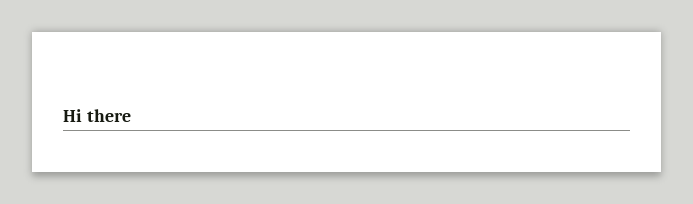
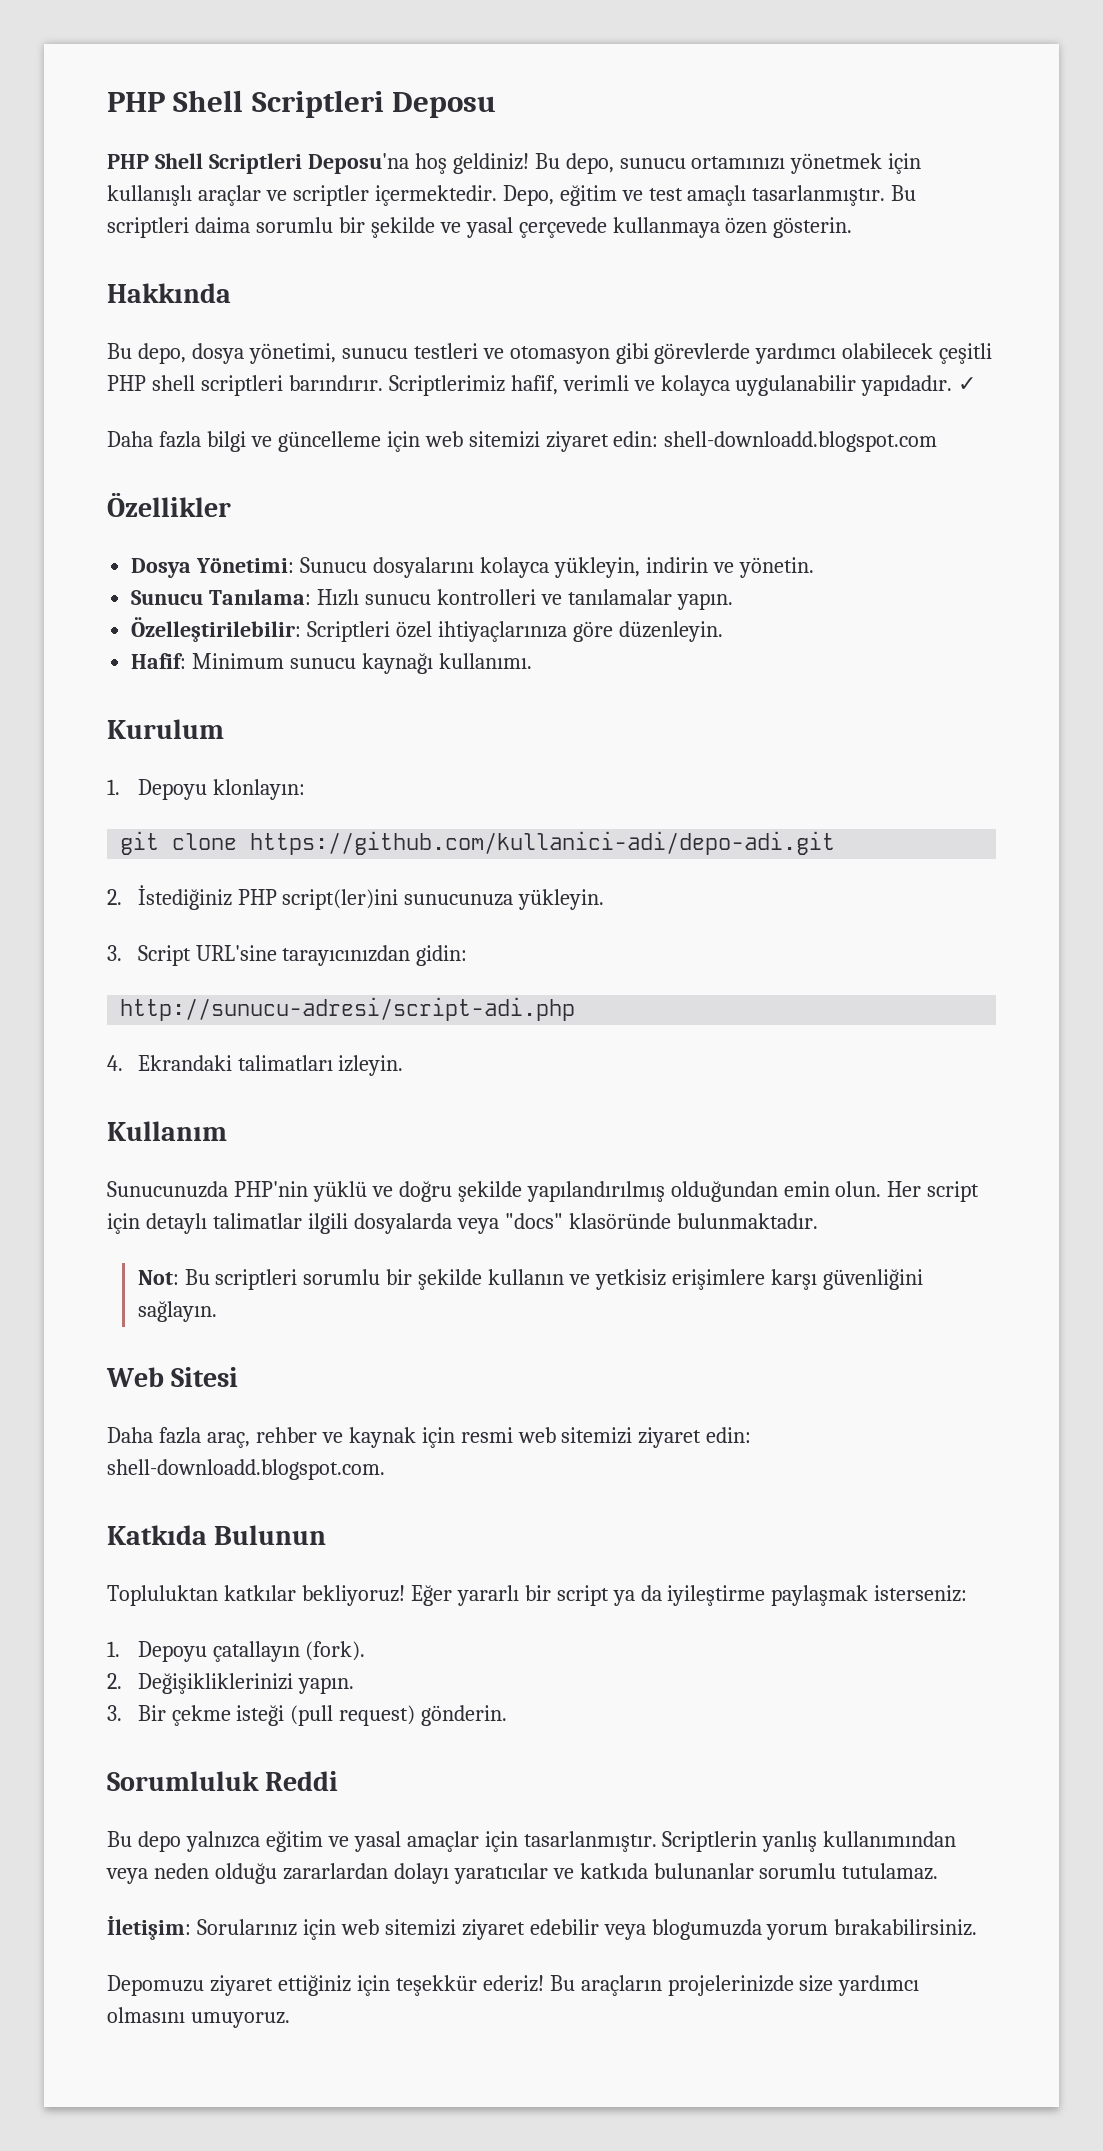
- Hi there
+ PHP Shell Scriptleri Deposu
+ PHP Shell Scriptleri Deposu'na hoş geldiniz! Bu depo, sunucu ortamınızı yönetmek için kullanışlı araçlar ve scriptler içermektedir. Depo, eğitim ve test amaçlı tasarlanmıştır. Bu scriptleri daima sorumlu bir şekilde ve yasal çerçevede kullanmaya özen gösterin.
+ Hakkında
+ Bu depo, dosya yönetimi, sunucu testleri ve otomasyon gibi görevlerde yardımcı olabilecek çeşitli PHP shell scriptleri barındırır. Scriptlerimiz hafif, verimli ve kolayca uygulanabilir yapıdadır. ✓
+ Daha fazla bilgi ve güncelleme için web sitemizi ziyaret edin: shell-downloadd.blogspot.com
+ Özellikler
+ Dosya Yönetimi: Sunucu dosyalarını kolayca yükleyin, indirin ve yönetin.
+ Sunucu Tanılama: Hızlı sunucu kontrolleri ve tanılamalar yapın.
+ Özelleştirilebilir: Scriptleri özel ihtiyaçlarınıza göre düzenleyin.
+ Hafif: Minimum sunucu kaynağı kullanımı.
+ Kurulum
+ 1. Depoyu klonlayın:
+ git clone https://github.com/kullanici-adi/depo-adi.git
+ 2. İstediğiniz PHP script(ler)ini sunucunuza yükleyin.
+ 3. Script URL'sine tarayıcınızdan gidin:
+ http://sunucu-adresi/script-adi.php
+ 4. Ekrandaki talimatları izleyin.
+ Kullanım
+ Sunucunuzda PHP'nin yüklü ve doğru şekilde yapılandırılmış olduğundan emin olun. Her script için detaylı talimatlar ilgili dosyalarda veya "docs" klasöründe bulunmaktadır.
+ Not: Bu scriptleri sorumlu bir şekilde kullanın ve yetkisiz erişimlere karşı güvenliğini sağlayın.
+ Web Sitesi
+ Daha fazla araç, rehber ve kaynak için resmi web sitemizi ziyaret edin: shell-downloadd.blogspot.com.
+ Katkıda Bulunun
+ Topluluktan katkılar bekliyoruz! Eğer yararlı bir script ya da iyileştirme paylaşmak isterseniz:
+ 1. Depoyu çatallayın (fork).
+ 2. Değişikliklerinizi yapın.
+ 3. Bir çekme isteği (pull request) gönderin.
+ Sorumluluk Reddi
+ Bu depo yalnızca eğitim ve yasal amaçlar için tasarlanmıştır. Scriptlerin yanlış kullanımından veya neden olduğu zararlardan dolayı yaratıcılar ve katkıda bulunanlar sorumlu tutulamaz.
+ İletişim: Sorularınız için web sitemizi ziyaret edebilir veya blogumuzda yorum bırakabilirsiniz.
+ Depomuzu ziyaret ettiğiniz için teşekkür ederiz! Bu araçların projelerinizde size yardımcı olmasını umuyoruz.

